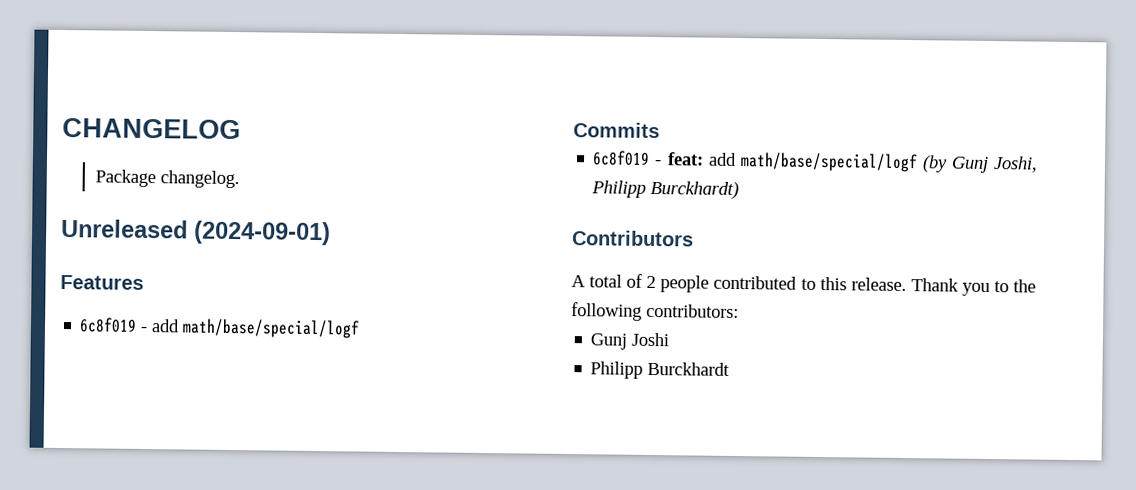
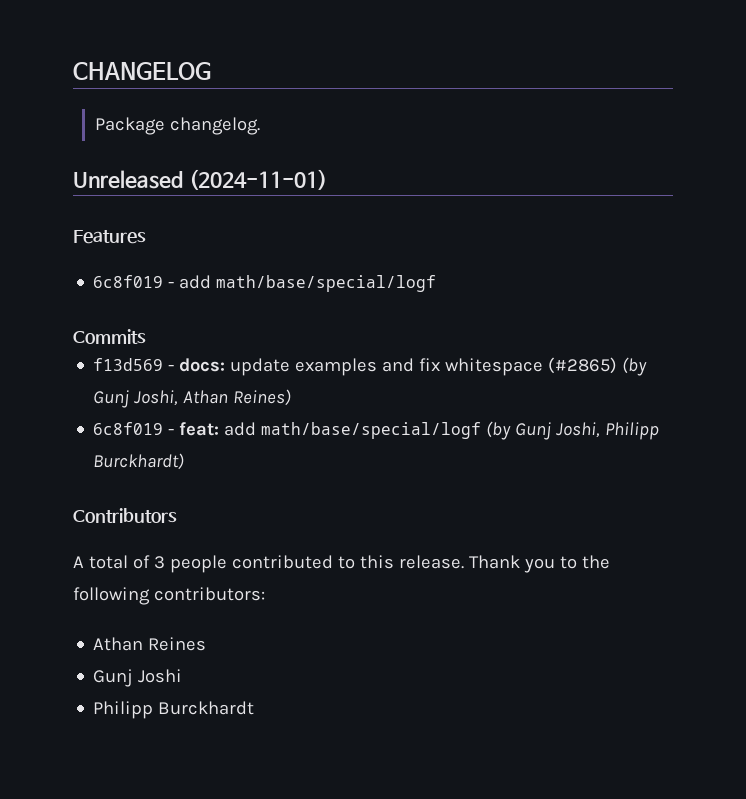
- Unreleased (2024-09-01)
+ Unreleased (2024-11-01)
+ f13d569 - docs: update examples and fix whitespace (#2865) (by Gunj Joshi, Athan Reines)
- A total of 2 people contributed to this release.
+ A total of 3 people contributed to this release.
+ Athan Reines

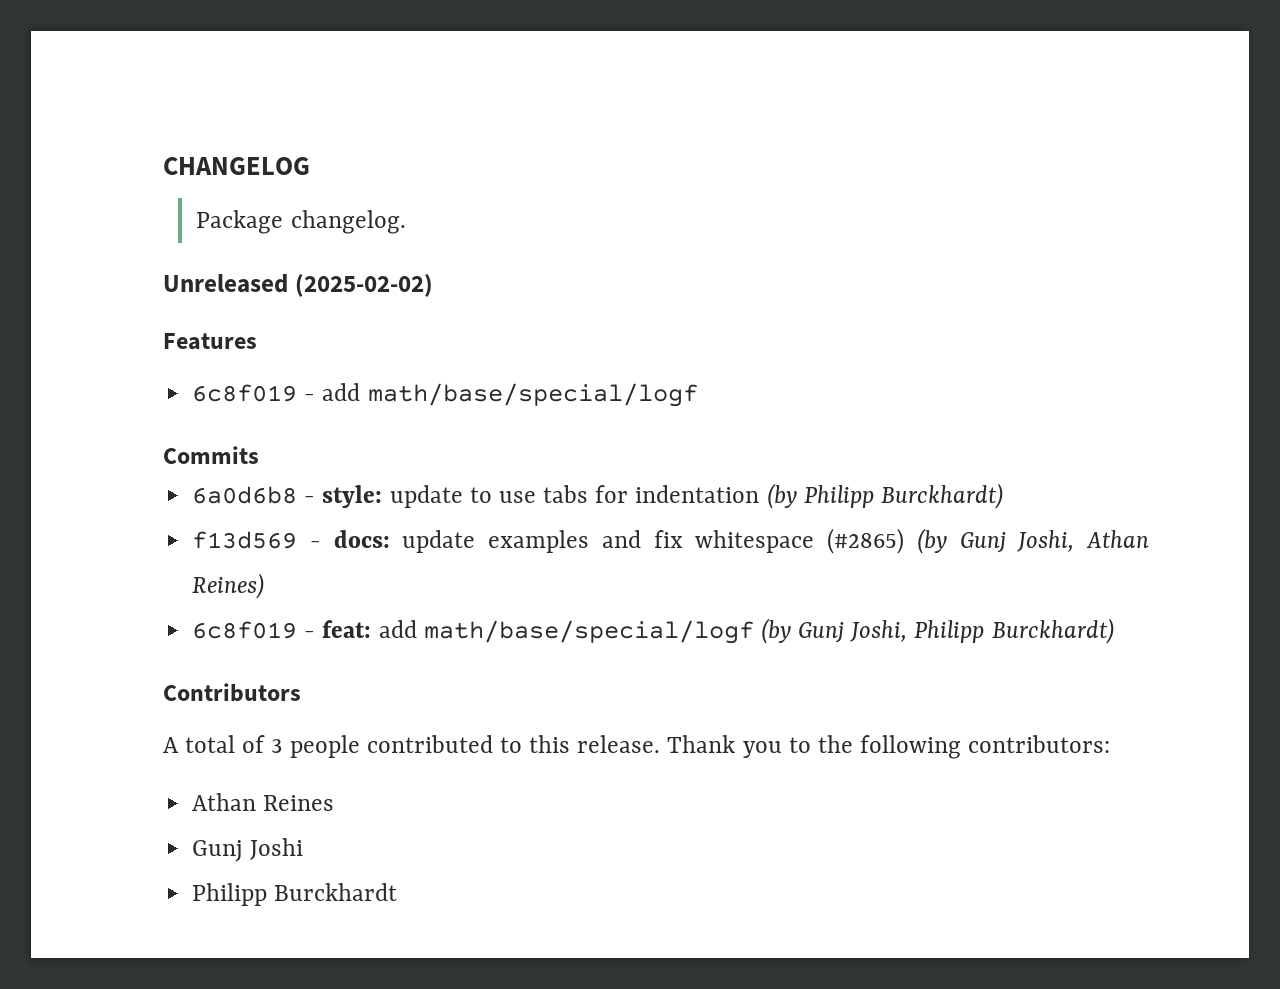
- Unreleased (2024-11-01)
+ Unreleased (2025-02-02)
+ 6a0d6b8 - style: update to use tabs for indentation (by Philipp Burckhardt)

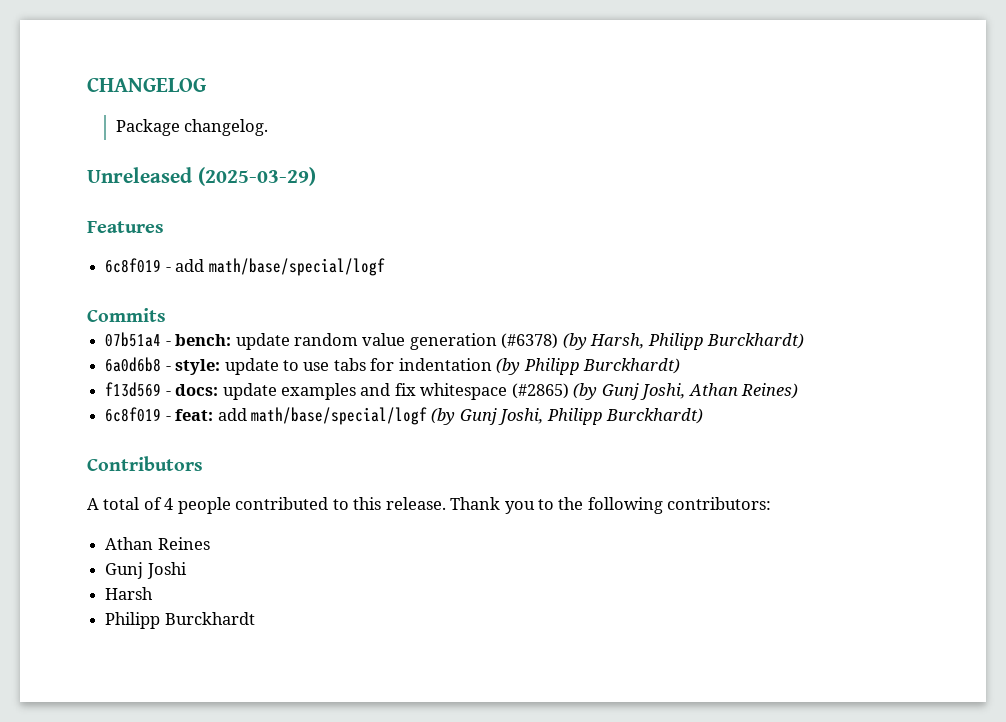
- Unreleased (2025-02-02)
+ Unreleased (2025-03-29)
+ 07b51a4 - bench: update random value generation (#6378) (by Harsh, Philipp Burckhardt)
- A total of 3 people contributed to this release.
+ A total of 4 people contributed to this release.
+ Harsh

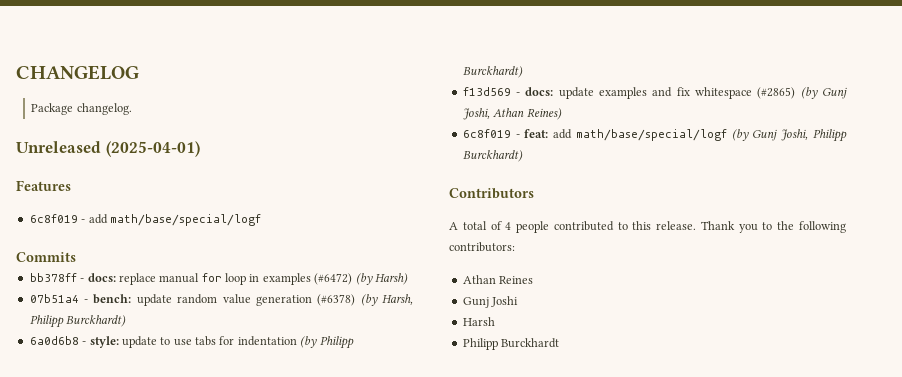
- Unreleased (2025-03-29)
+ Unreleased (2025-04-01)
+ bb378ff - docs: replace manual for loop in examples (#6472) (by Harsh)

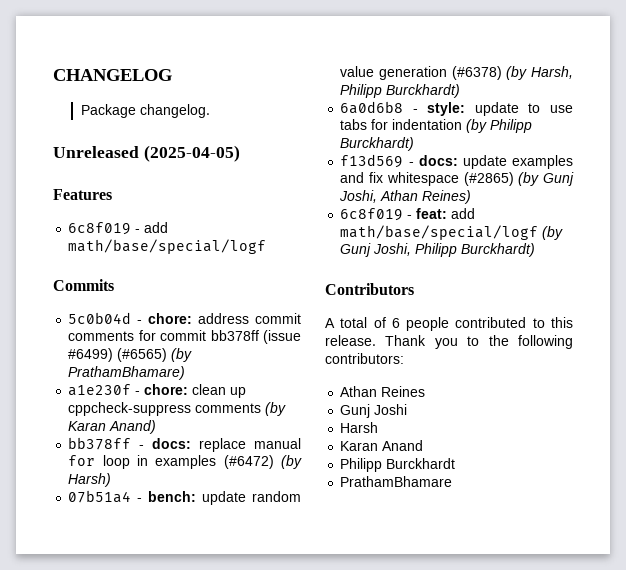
- Unreleased (2025-04-01)
+ Unreleased (2025-04-05)
+ 5c0b04d - chore: address commit comments for commit bb378ff (issue #6499) (#6565) (by PrathamBhamare)
+ a1e230f - chore: clean up cppcheck-suppress comments (by Karan Anand)
- A total of 4 people contributed to this release.
+ A total of 6 people contributed to this release.
+ Karan Anand
+ PrathamBhamare

